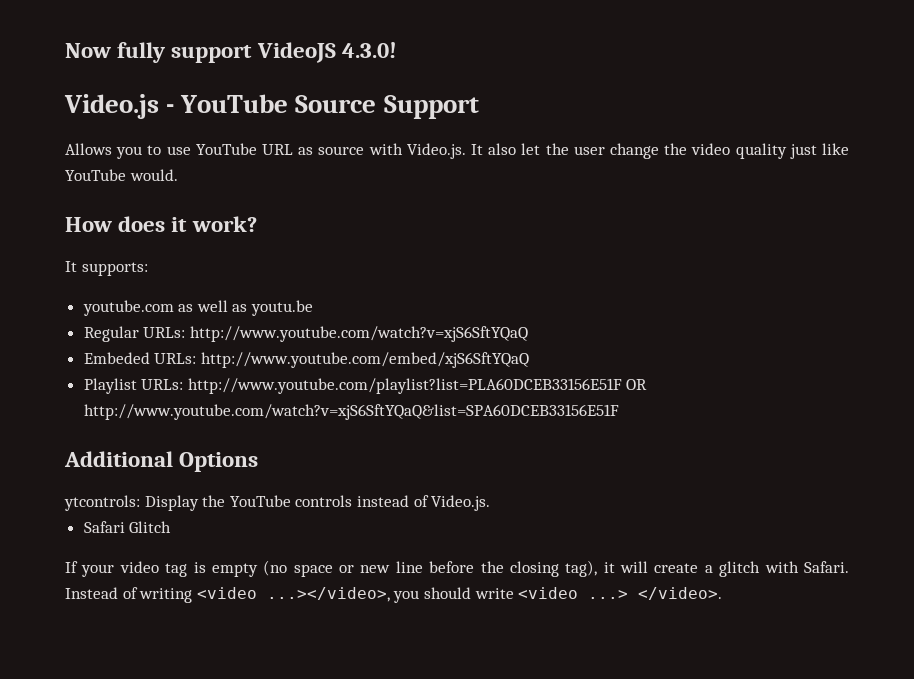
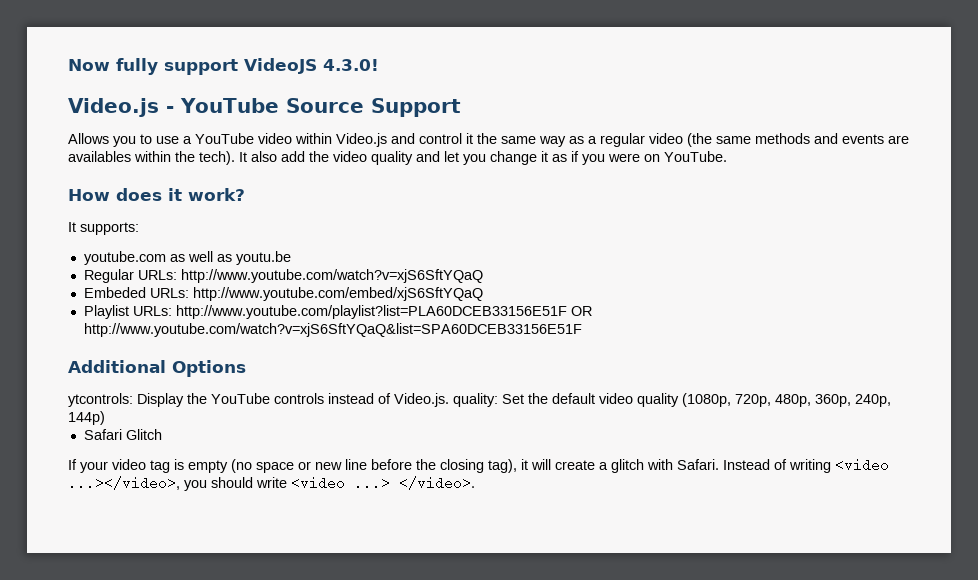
- Allows you to use YouTube URL as source with Video.js. It also let the user change the video quality just like YouTube would.
+ Allows you to use a YouTube video within Video.js and control it the same way as a regular video (the same methods and events are availables within the tech). It also add the video quality and let you change it as if you were on YouTube.
- ytcontrols: Display the YouTube controls instead of Video.js.
+ ytcontrols: Display the YouTube controls instead of Video.js. quality: Set the default video quality (1080p, 720p, 480p, 360p, 240p, 144p)

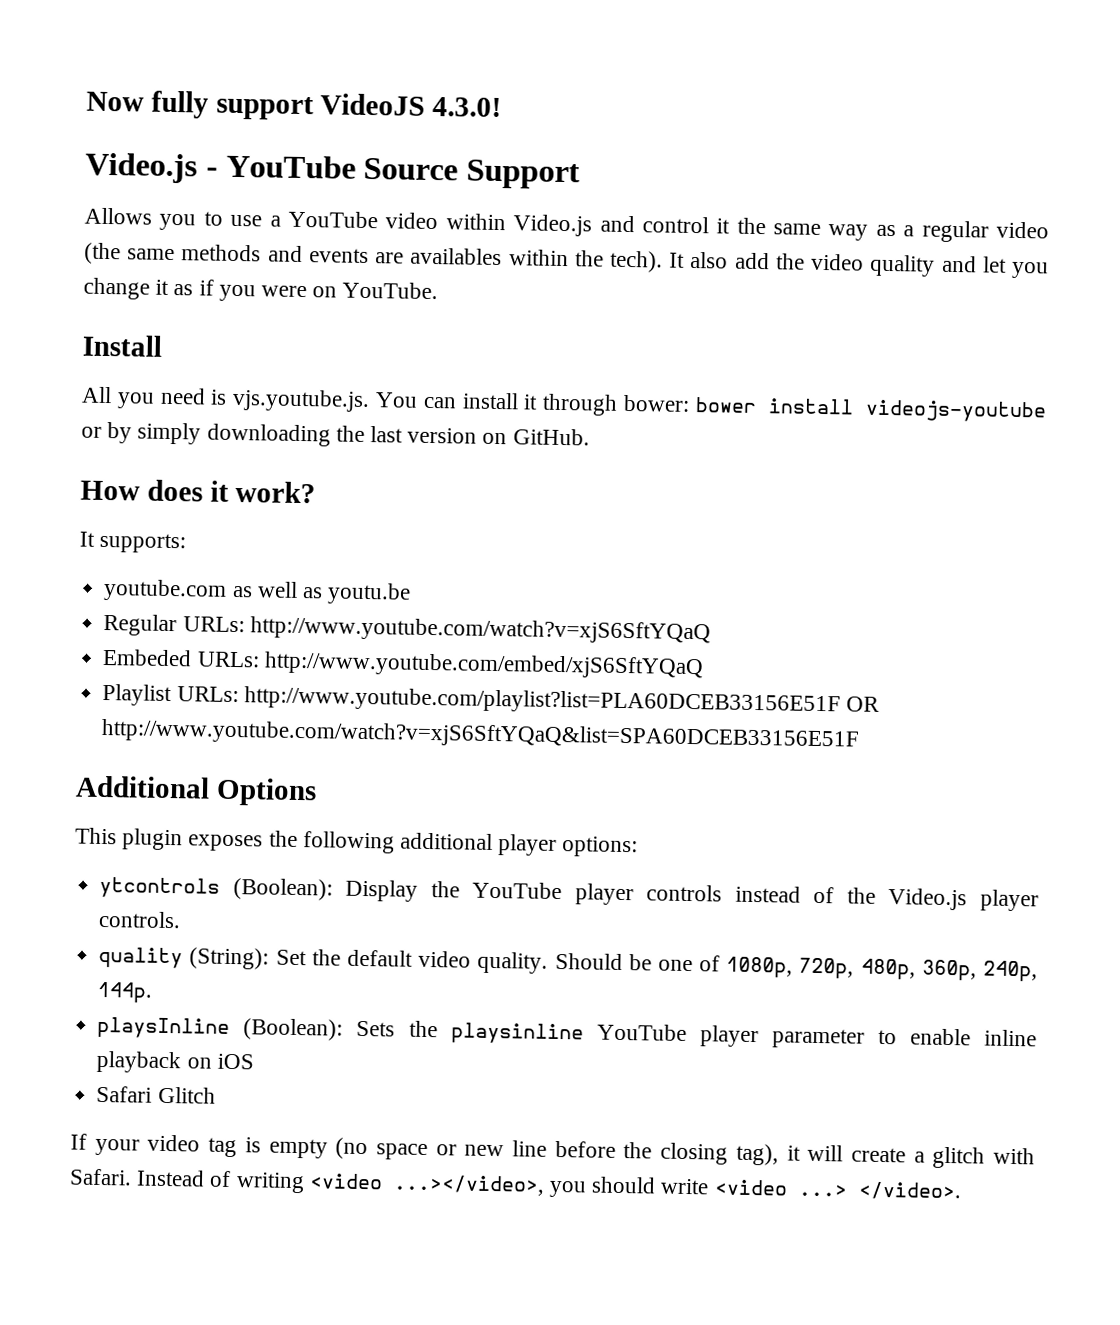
+ Install
+ All you need is vjs.youtube.js. You can install it through bower: bower install videojs-youtube or by simply downloading the last version on GitHub.
- ytcontrols: Display the YouTube controls instead of Video.js. quality: Set the default video quality (1080p, 720p, 480p, 360p, 240p, 144p)
+ This plugin exposes the following additional player options:
+ ytcontrols (Boolean): Display the YouTube player controls instead of the Video.js player controls.
+ quality (String): Set the default video quality. Should be one of 1080p, 720p, 480p, 360p, 240p, 144p.
+ playsInline (Boolean): Sets the playsinline YouTube player parameter to enable inline playback on iOS

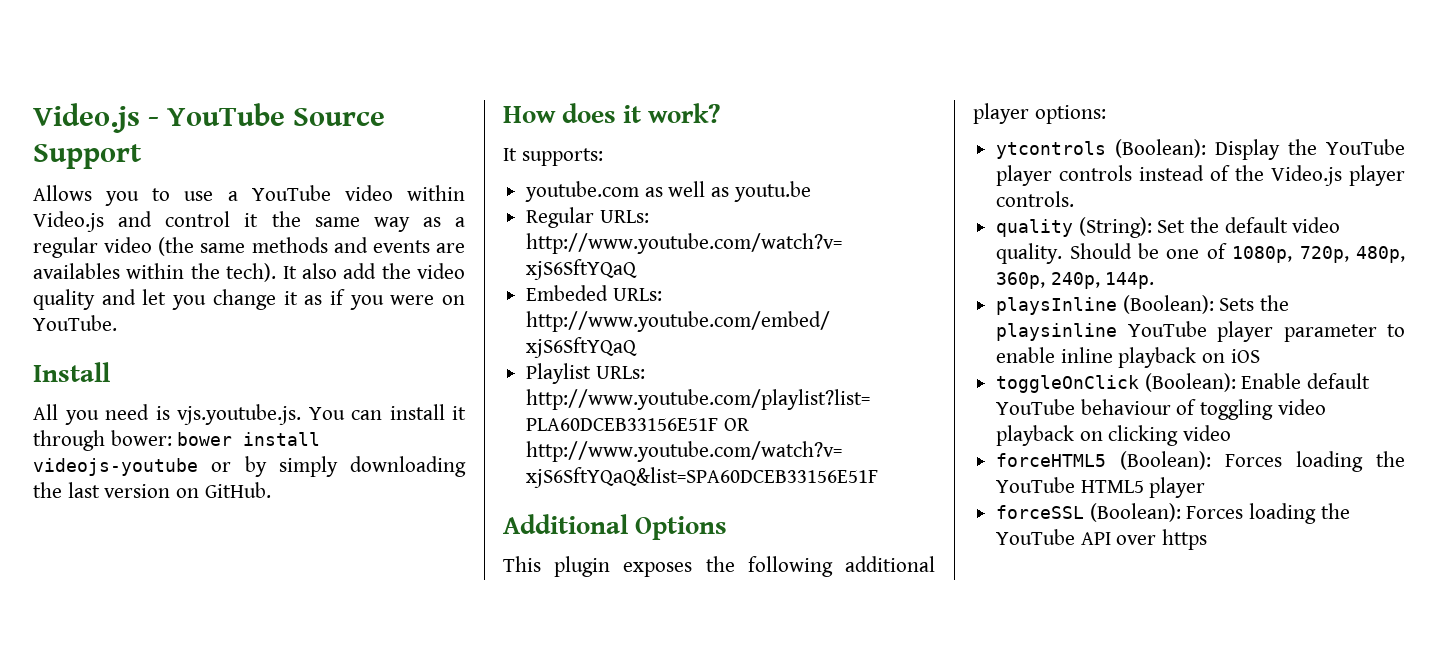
- Now fully support VideoJS 4.3.0!
- Safari Glitch
- If your video tag is empty (no space or new line before the closing tag), it will create a glitch with Safari. Instead of writing <video ...></video>, you should write <video ...> </video>.
+ toggleOnClick (Boolean): Enable default YouTube behaviour of toggling video playback on clicking video
+ forceHTML5 (Boolean): Forces loading the YouTube HTML5 player
+ forceSSL (Boolean): Forces loading the YouTube API over https

